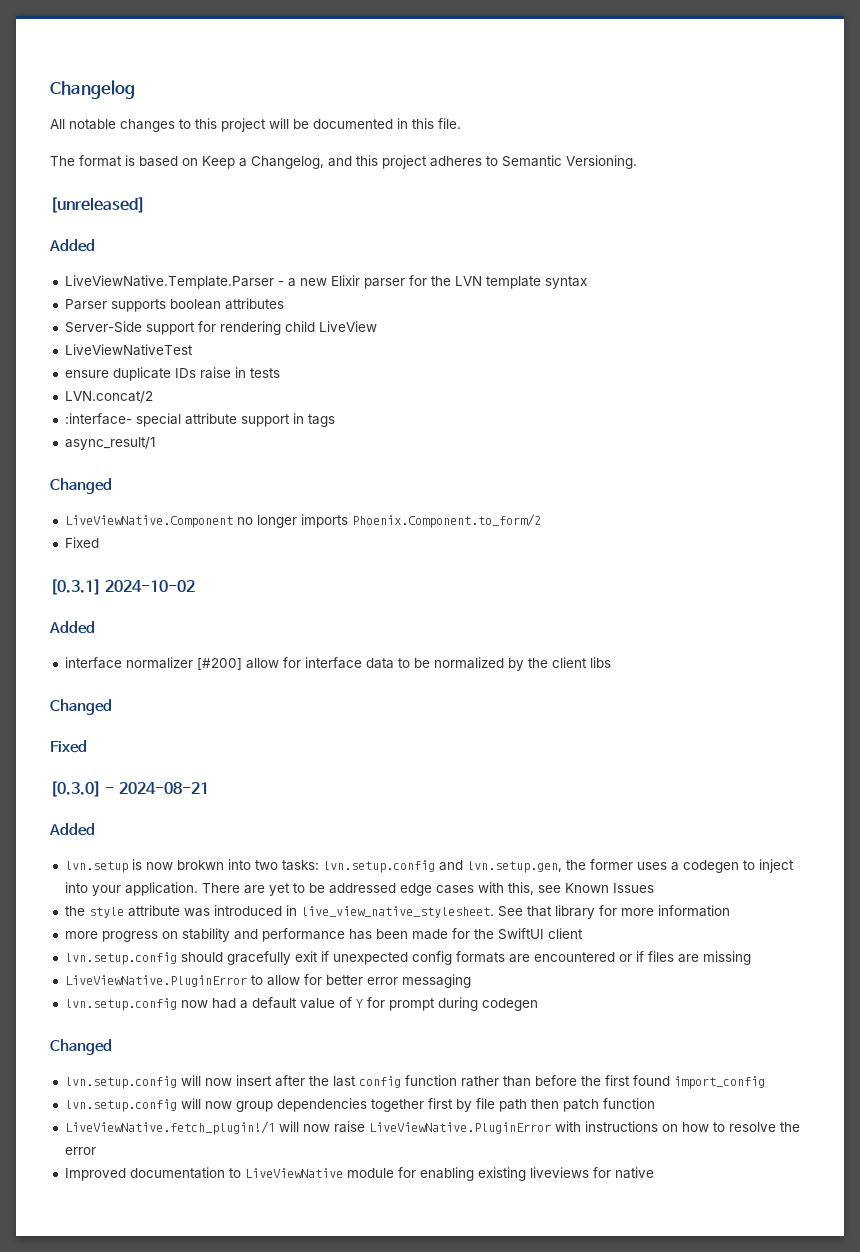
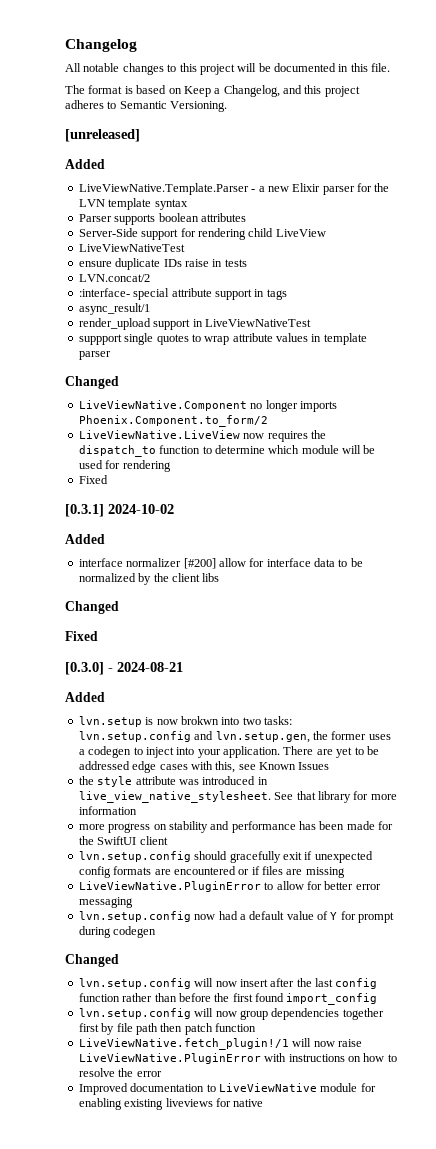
+ render_upload support in LiveViewNativeTest
+ suppport single quotes to wrap attribute values in template parser
+ LiveViewNative.LiveView now requires the dispatch_to function to determine which module will be used for rendering

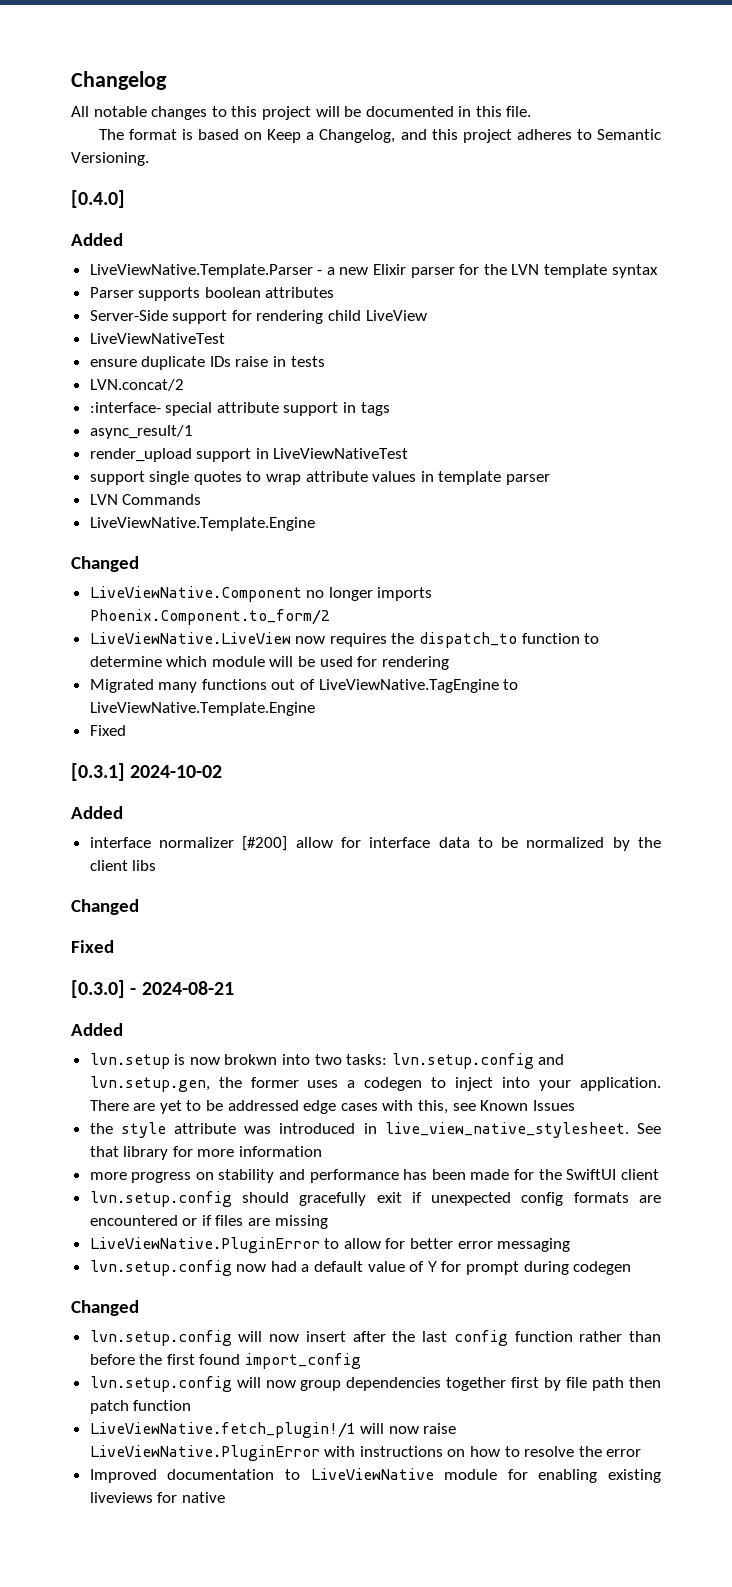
- [unreleased]
+ [0.4.0]
- suppport single quotes to wrap attribute values in template parser
+ support single quotes to wrap attribute values in template parser
+ LVN Commands
+ LiveViewNative.Template.Engine
+ Migrated many functions out of LiveViewNative.TagEngine to LiveViewNative.Template.Engine

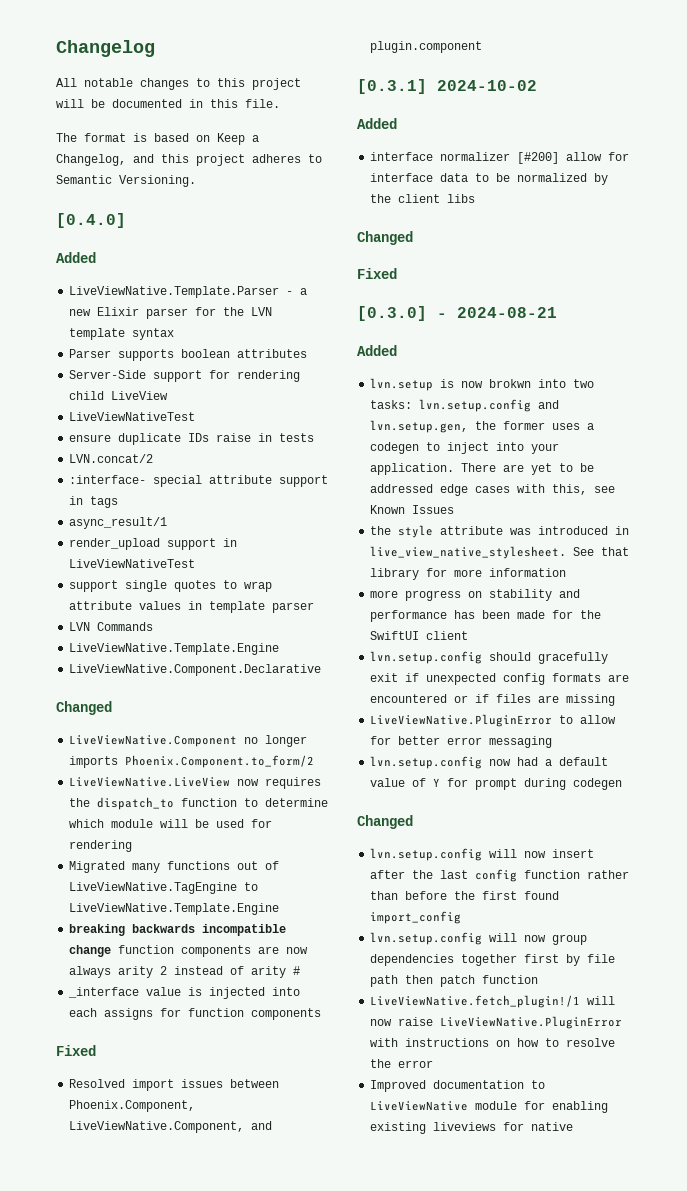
+ LiveViewNative.Component.Declarative
  Migrated many functions out of LiveViewNative.TagEngine to LiveViewNative.Template.Engine
+ breaking backwards incompatible change function components are now always arity 2 instead of arity #
+ _interface value is injected into each assigns for function components
  Fixed
+ Resolved import issues between Phoenix.Component, LiveViewNative.Component, and plugin.component

